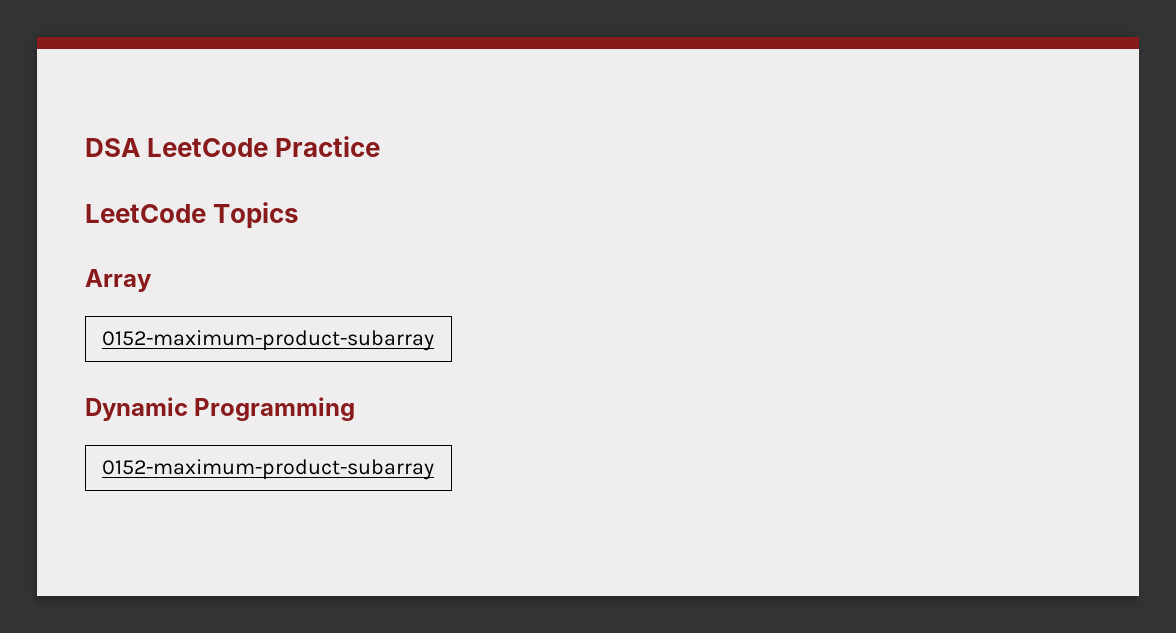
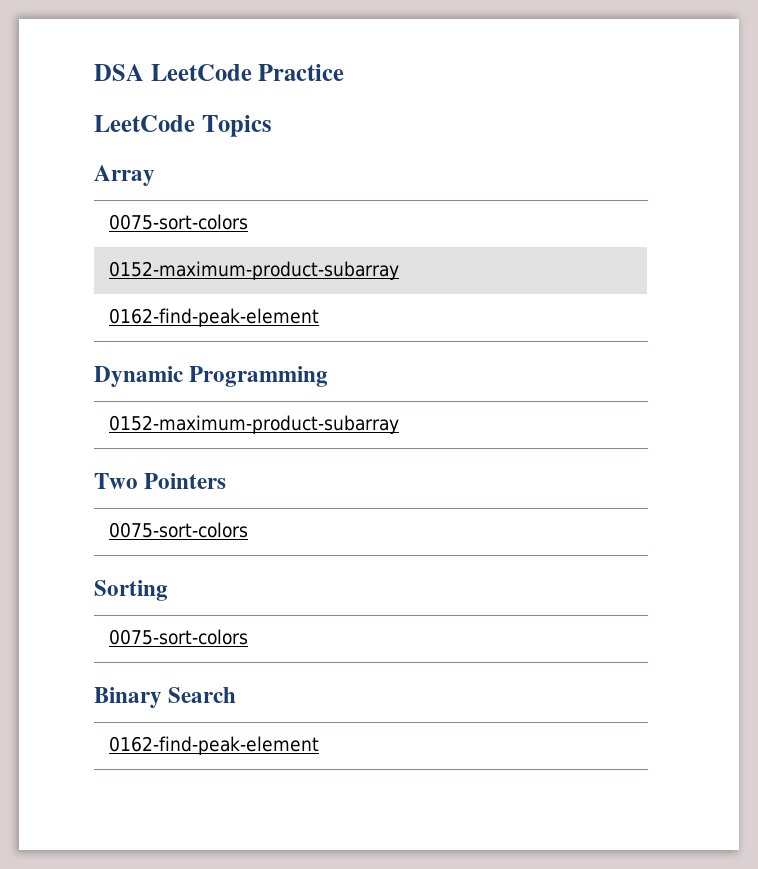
  Array
+ 0075-sort-colors
  0152-maximum-product-subarray
+ 0162-find-peak-element
+ Two Pointers
+ 0075-sort-colors
+ Sorting
+ 0075-sort-colors
+ Binary Search
+ 0162-find-peak-element

